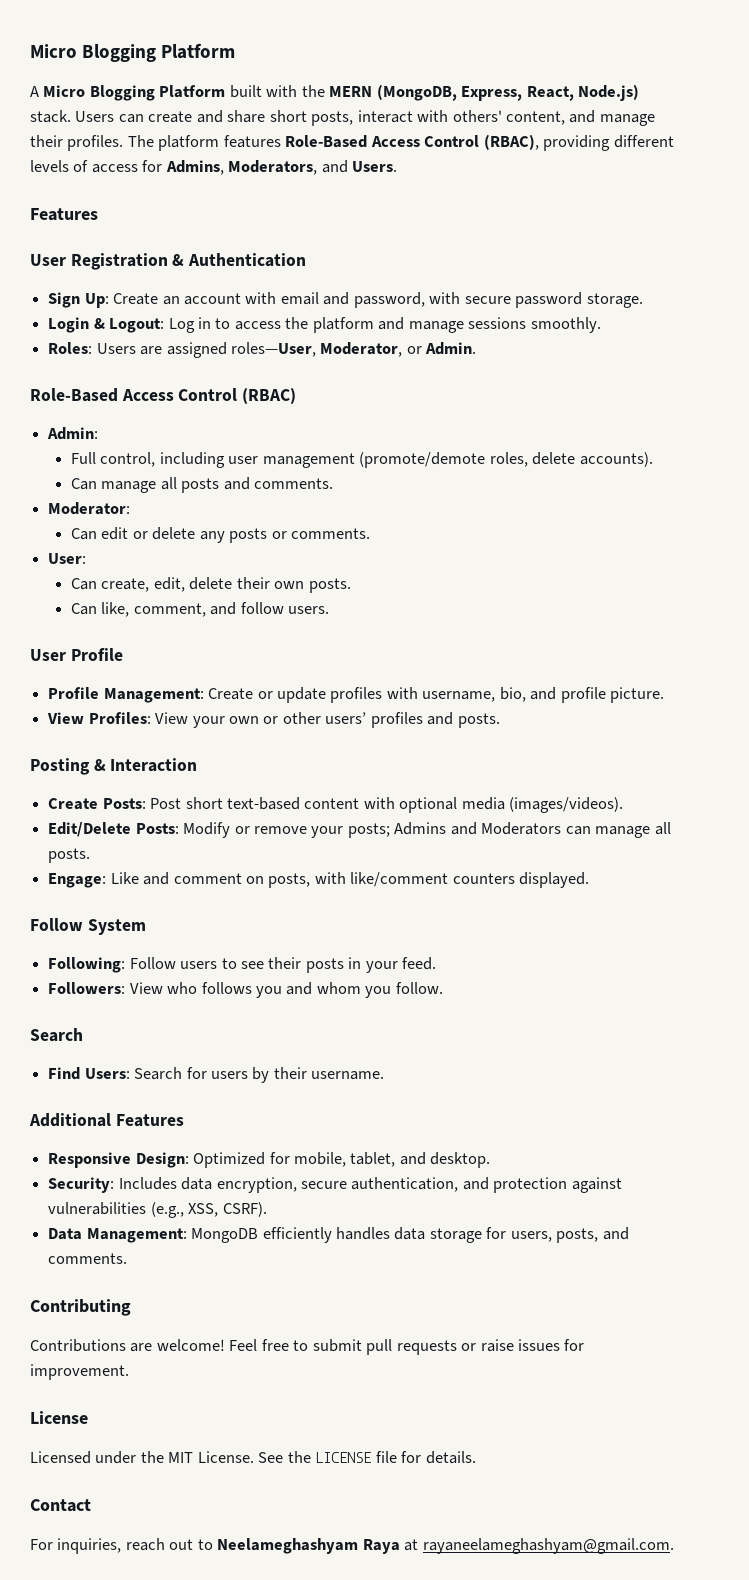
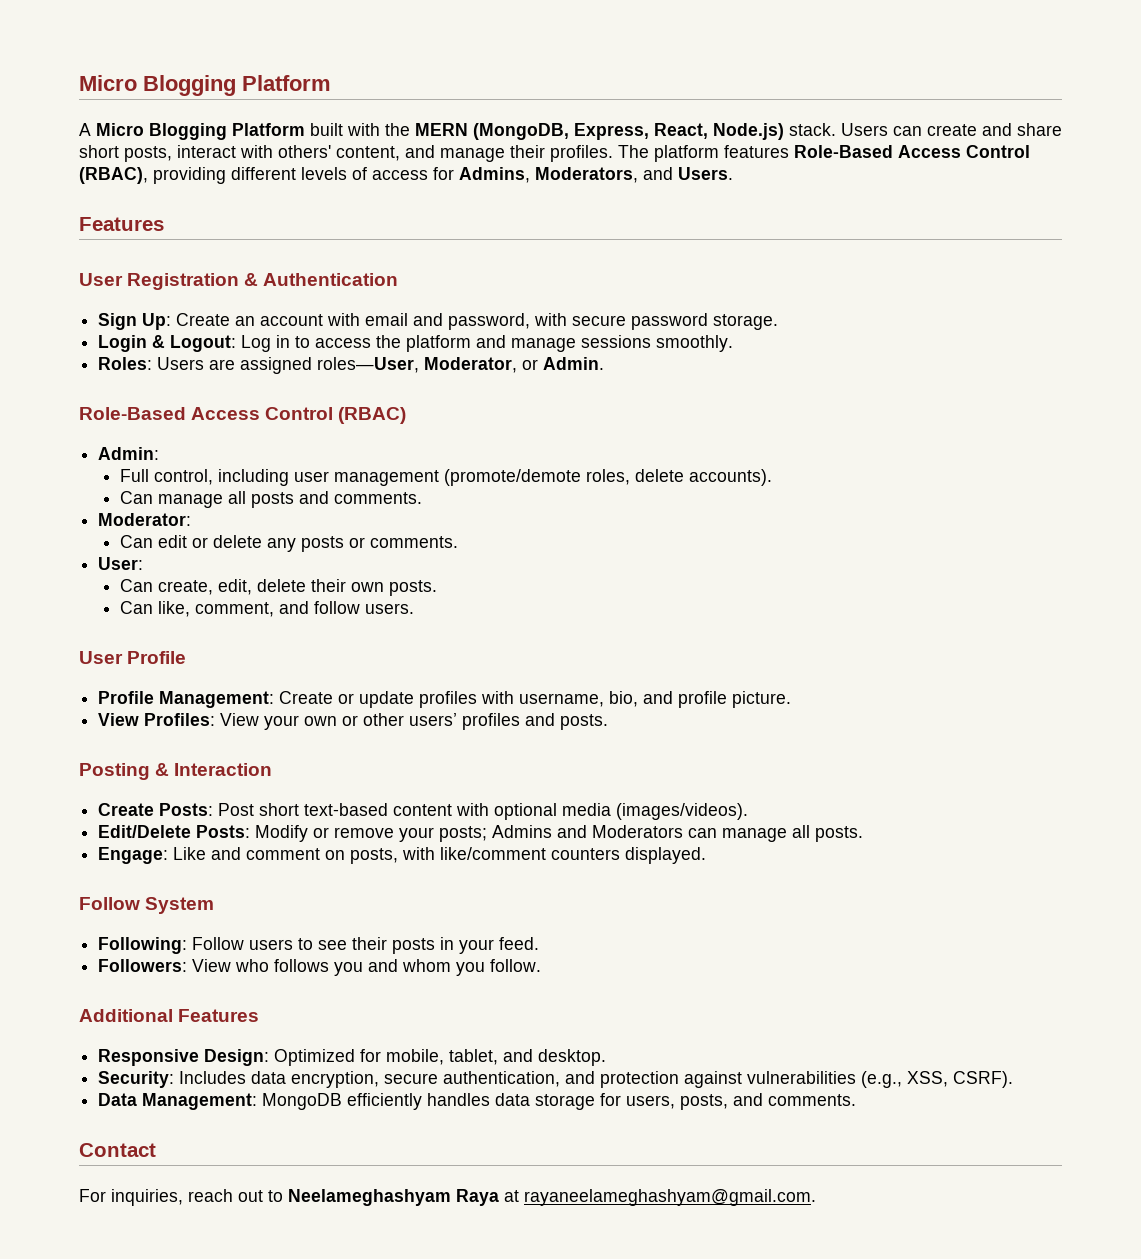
  Followers: View who follows you and whom you follow.
- Search
- Find Users: Search for users by their username.
- Contributing
- Contributions are welcome! Feel free to submit pull requests or raise issues for improvement.
- License
- Licensed under the MIT License. See the LICENSE file for details.

